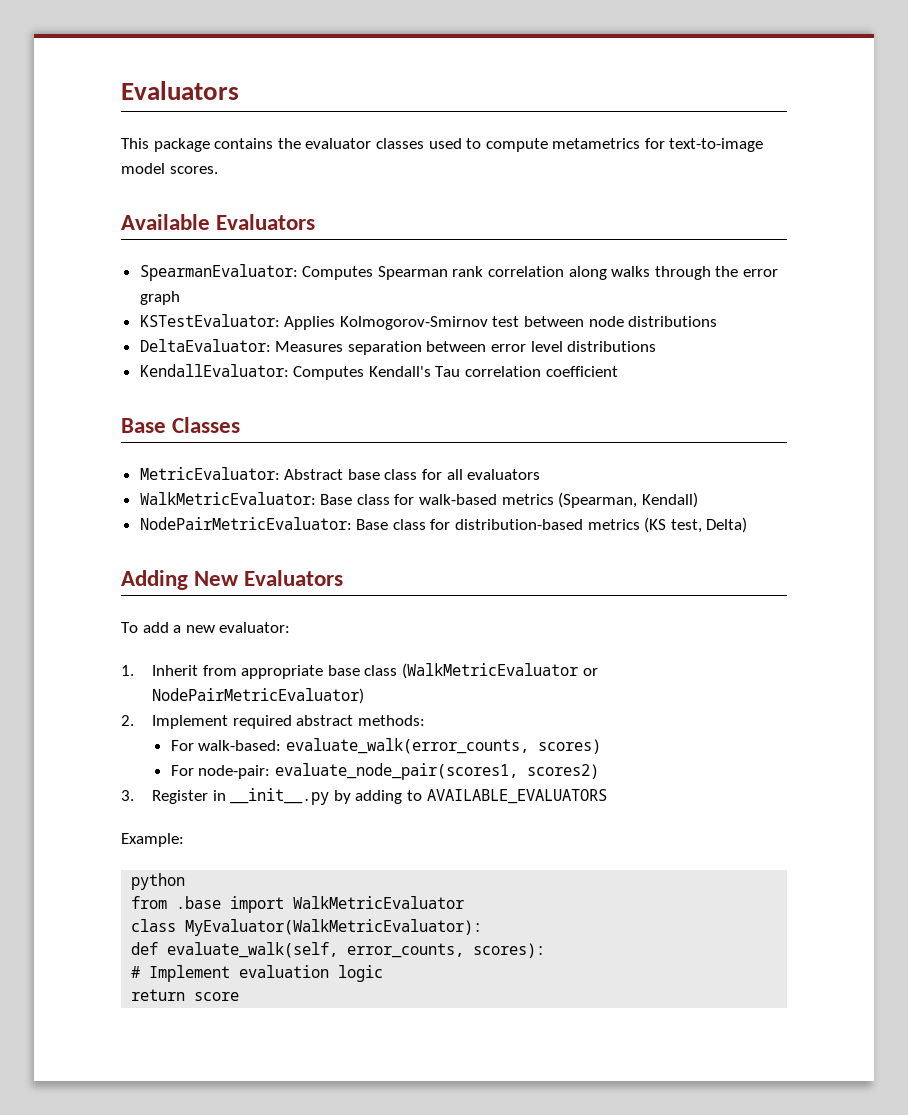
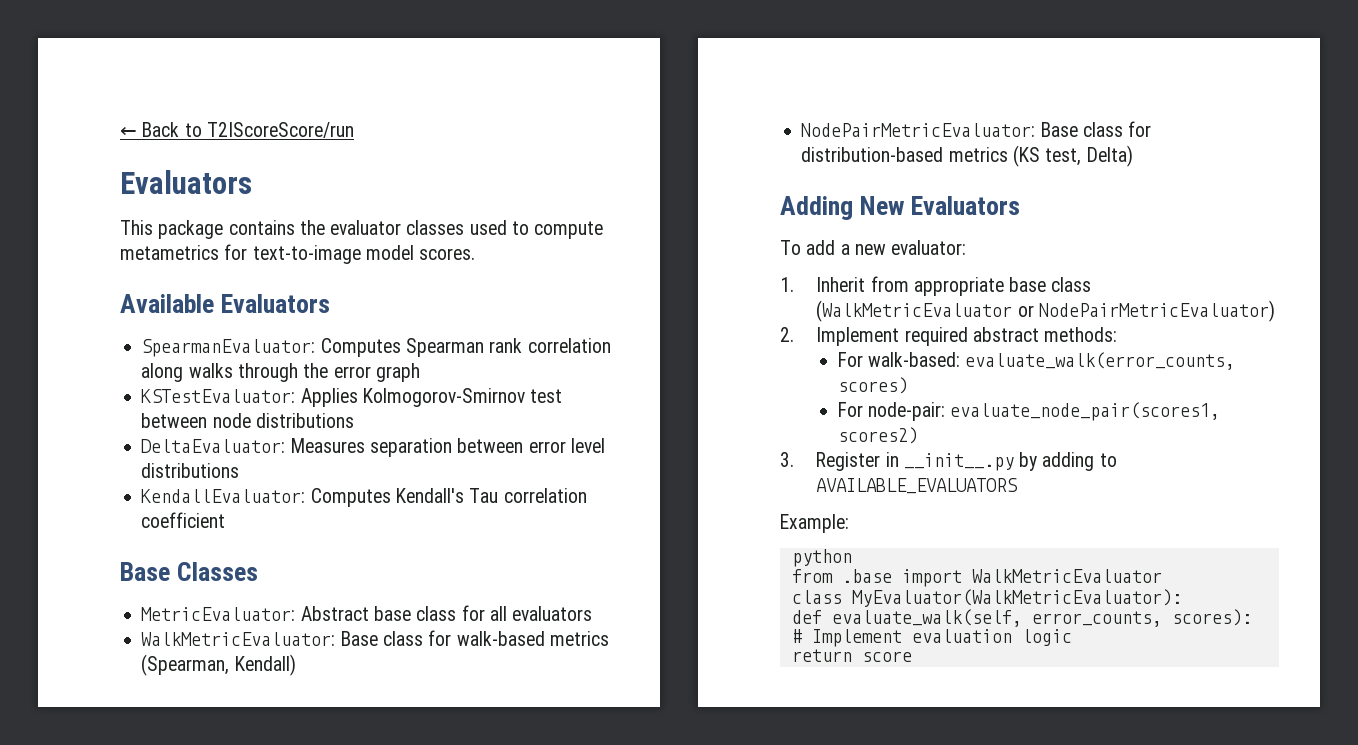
+ ← Back to T2IScoreScore/run

